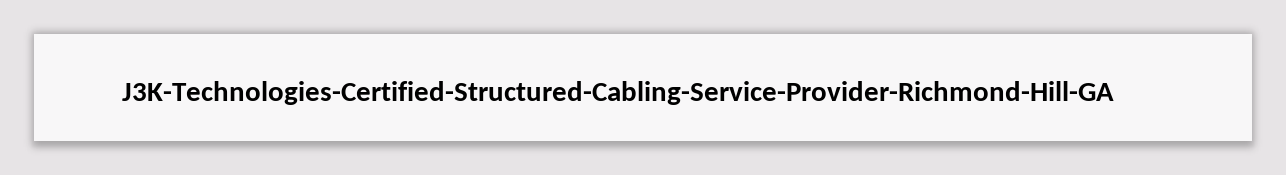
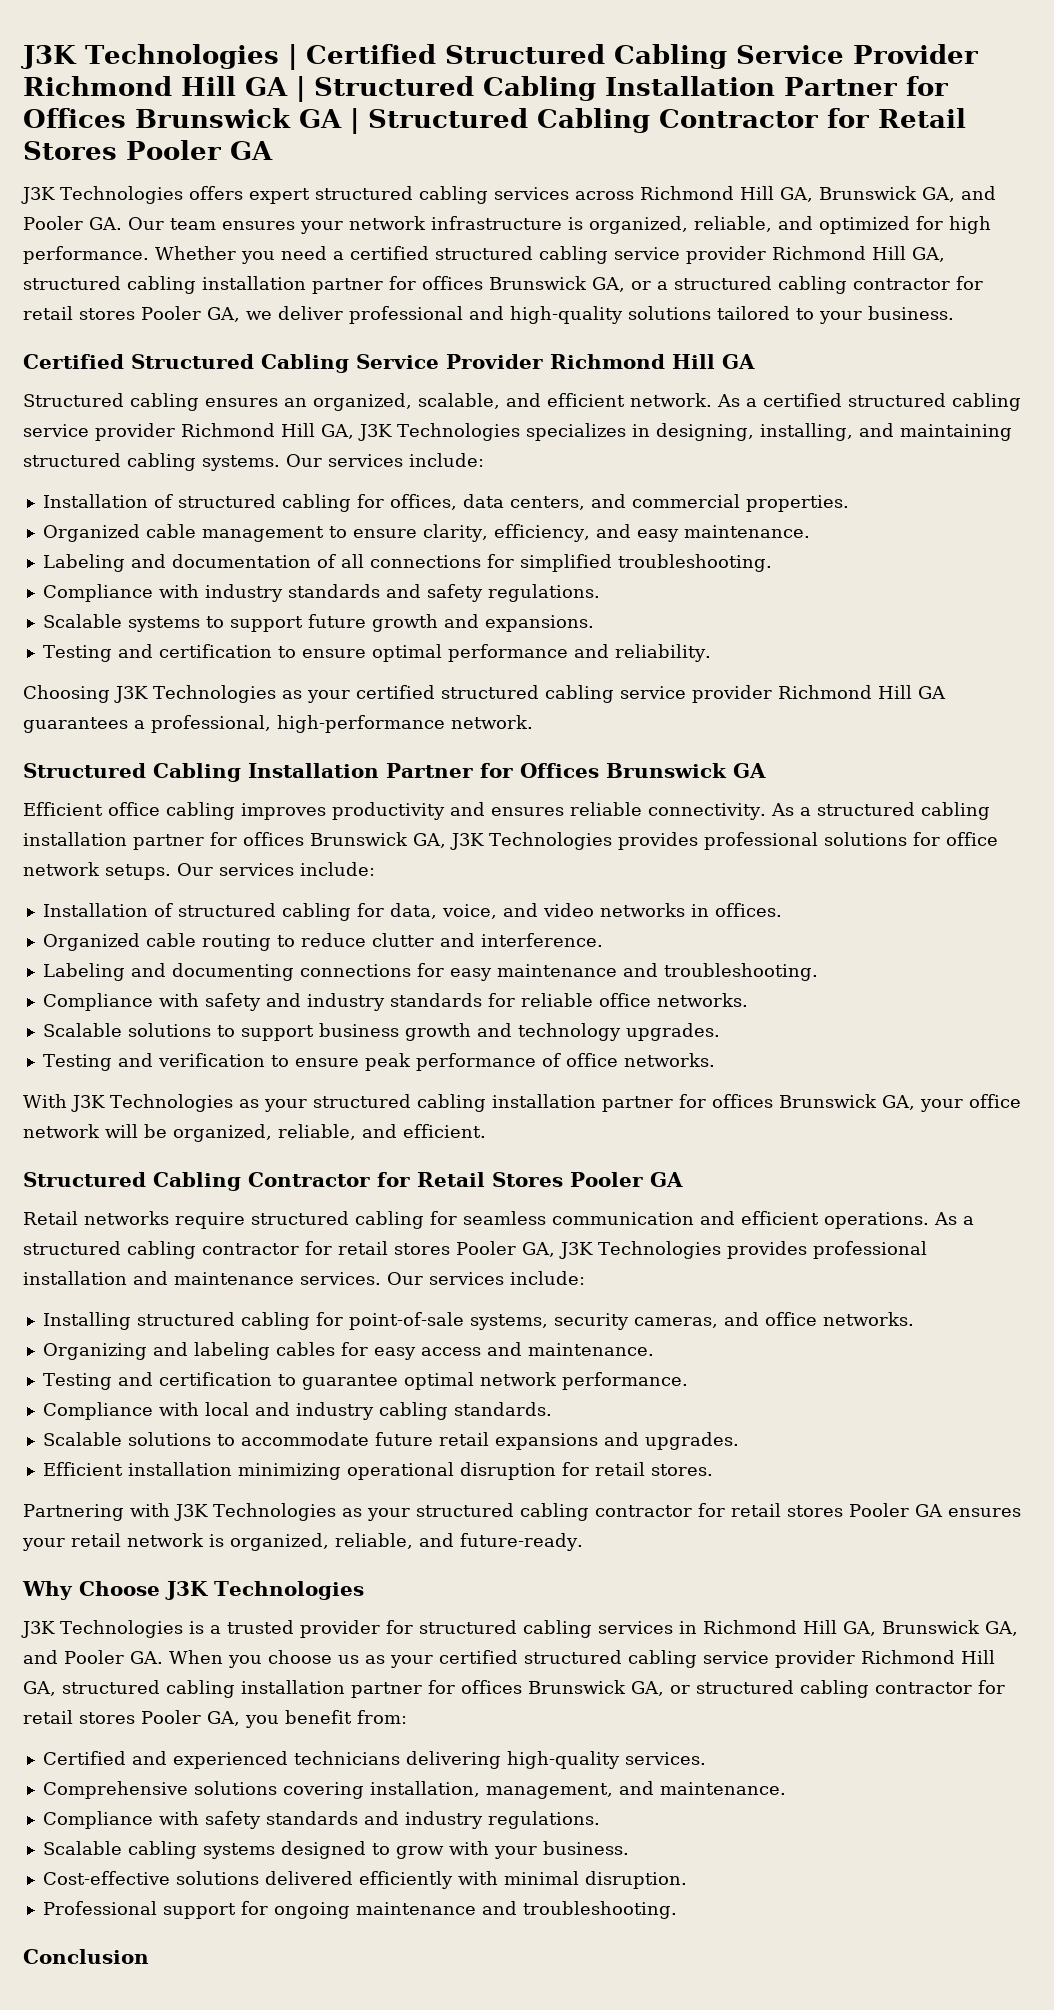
- J3K-Technologies-Certified-Structured-Cabling-Service-Provider-Richmond-Hill-GA
+ J3K Technologies | Certified Structured Cabling Service Provider Richmond Hill GA | Structured Cabling Installation Partner for Offices Brunswick GA | Structured Cabling Contractor for Retail Stores Pooler GA
+ J3K Technologies offers expert structured cabling services across Richmond Hill GA, Brunswick GA, and Pooler GA. Our team ensures your network infrastructure is organized, reliable, and optimized for high performance. Whether you need a certified structured cabling service provider Richmond Hill GA, structured cabling installation partner for offices Brunswick GA, or a structured cabling contractor for retail stores Pooler GA, we deliver professional and high-quality solutions tailored to your business.
+ Certified Structured Cabling Service Provider Richmond Hill GA
+ Structured cabling ensures an organized, scalable, and efficient network. As a certified structured cabling service provider Richmond Hill GA, J3K Technologies specializes in designing, installing, and maintaining structured cabling systems. Our services include:
+ Installation of structured cabling for offices, data centers, and commercial properties.
+ Organized cable management to ensure clarity, efficiency, and easy maintenance.
+ Labeling and documentation of all connections for simplified troubleshooting.
+ Compliance with industry standards and safety regulations.
+ Scalable systems to support future growth and expansions.
+ Testing and certification to ensure optimal performance and reliability.
+ Choosing J3K Technologies as your certified structured cabling service provider Richmond Hill GA guarantees a professional, high-performance network.
+ Structured Cabling Installation Partner for Offices Brunswick GA
+ Efficient office cabling improves productivity and ensures reliable connectivity. As a structured cabling installation partner for offices Brunswick GA, J3K Technologies provides professional solutions for office network setups. Our services include:
+ Installation of structured cabling for data, voice, and video networks in offices.
+ Organized cable routing to reduce clutter and interference.
+ Labeling and documenting connections for easy maintenance and troubleshooting.
+ Compliance with safety and industry standards for reliable office networks.
+ Scalable solutions to support business growth and technology upgrades.
+ Testing and verification to ensure peak performance of office networks.
+ With J3K Technologies as your structured cabling installation partner for offices Brunswick GA, your office network will be organized, reliable, and efficient.
+ Structured Cabling Contractor for Retail Stores Pooler GA
+ Retail networks require structured cabling for seamless communication and efficient operations. As a structured cabling contractor for retail stores Pooler GA, J3K Technologies provides professional installation and maintenance services. Our services include:
+ Installing structured cabling for point-of-sale systems, security cameras, and office networks.
+ Organizing and labeling cables for easy access and maintenance.
+ Testing and certification to guarantee optimal network performance.
+ Compliance with local and industry cabling standards.
+ Scalable solutions to accommodate future retail expansions and upgrades.
+ Efficient installation minimizing operational disruption for retail stores.
+ Partnering with J3K Technologies as your structured cabling contractor for retail stores Pooler GA ensures your retail network is organized, reliable, and future-ready.
+ Why Choose J3K Technologies
+ J3K Technologies is a trusted provider for structured cabling services in Richmond Hill GA, Brunswick GA, and Pooler GA. When you choose us as your certified structured cabling service provider Richmond Hill GA, structured cabling installation partner for offices Brunswick GA, or structured cabling contractor for retail stores Pooler GA, you benefit from:
+ Certified and experienced technicians delivering high-quality services.
+ Comprehensive solutions covering installation, management, and maintenance.
+ Compliance with safety standards and industry regulations.
+ Scalable cabling systems designed to grow with your business.
+ Cost-effective solutions delivered efficiently with minimal disruption.
+ Professional support for ongoing maintenance and troubleshooting.
+ Conclusion

